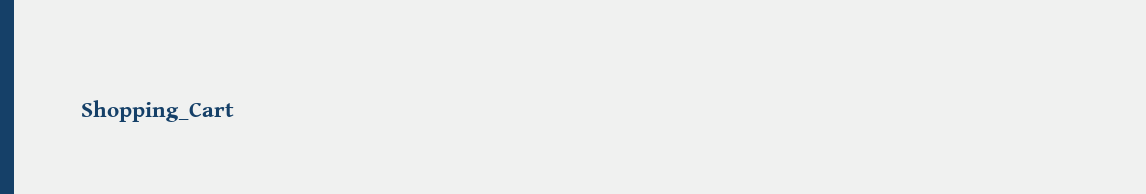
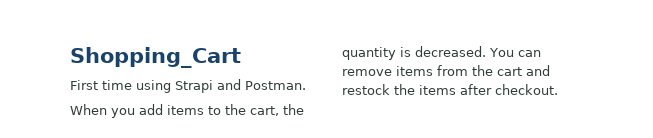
+ First time using Strapi and Postman.
+ When you add items to the cart, the quantity is decreased. You can remove items from the cart and restock the items after checkout.

